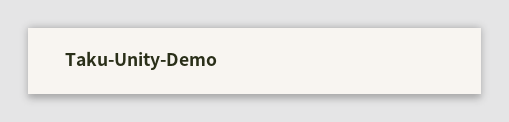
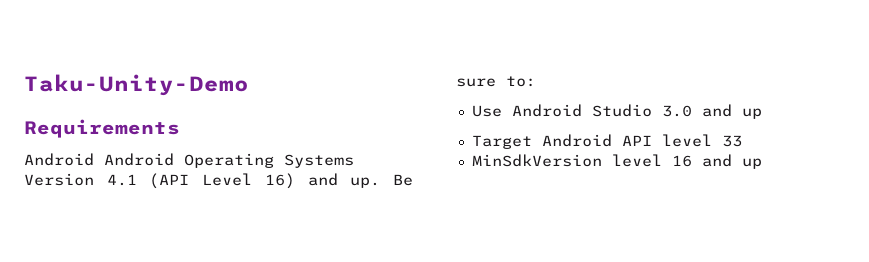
+ Requirements
+ Android Android Operating Systems Version 4.1 (API Level 16) and up. Be sure to:
+ Use Android Studio 3.0 and up
+ Target Android API level 33
+ MinSdkVersion level 16 and up

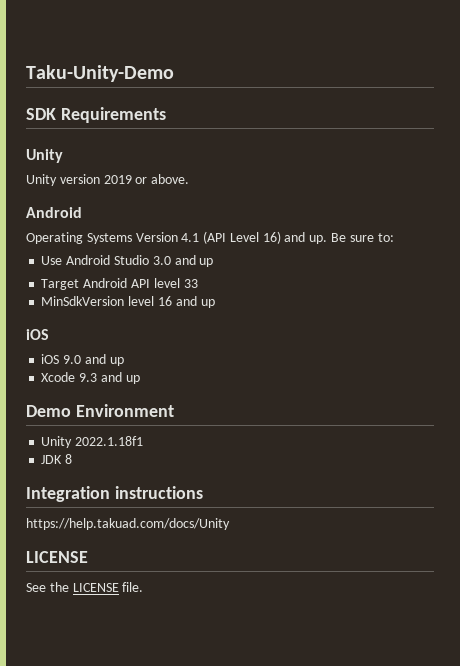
- Requirements
- Android Android Operating Systems Version 4.1 (API Level 16) and up.
+ SDK Requirements
+ Unity
+ Unity version 2019 or above.
+ Android
+ Operating Systems Version 4.1 (API Level 16) and up.
  MinSdkVersion level 16 and up
+ iOS
+ iOS 9.0 and up
+ Xcode 9.3 and up
+ Demo Environment
+ Unity 2022.1.18f1
+ JDK 8
+ Integration instructions
+ https://help.takuad.com/docs/Unity
+ LICENSE
+ See the LICENSE file.

